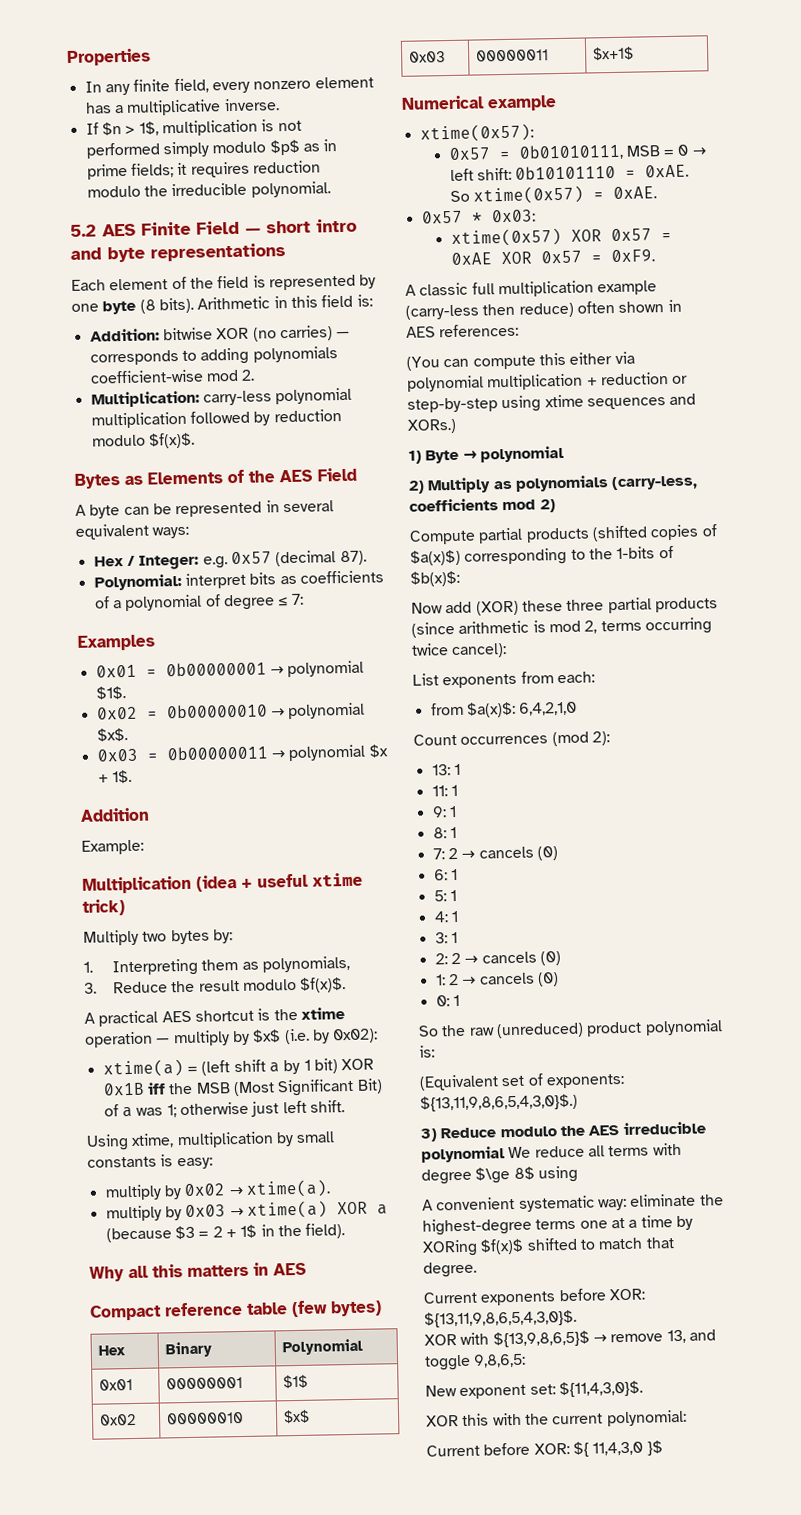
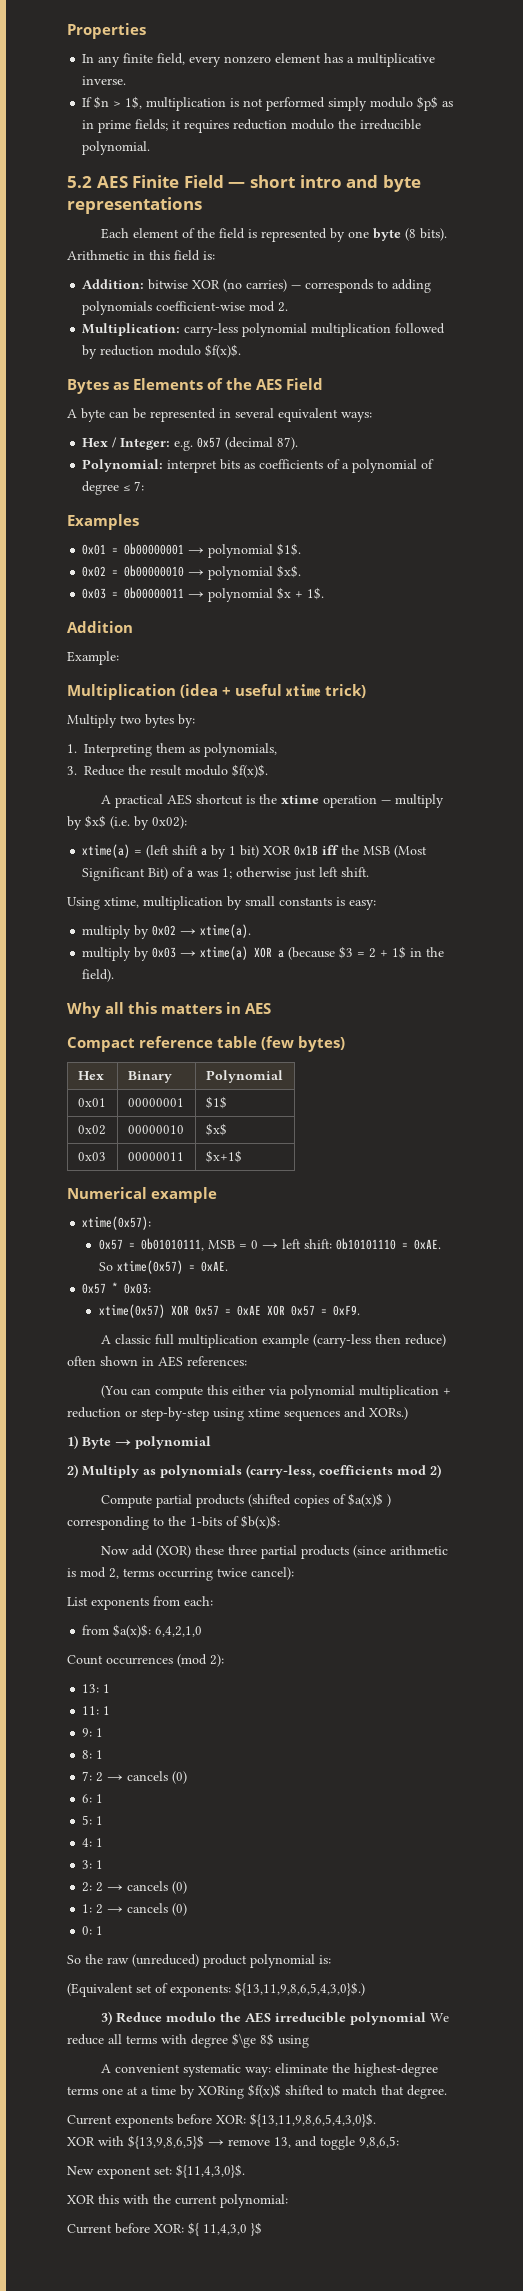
- Compute partial products (shifted copies of $a(x)$) corresponding to the 1-bits of $b(x)$:
+ Compute partial products (shifted copies of $a(x)$ ) corresponding to the 1-bits of $b(x)$:

